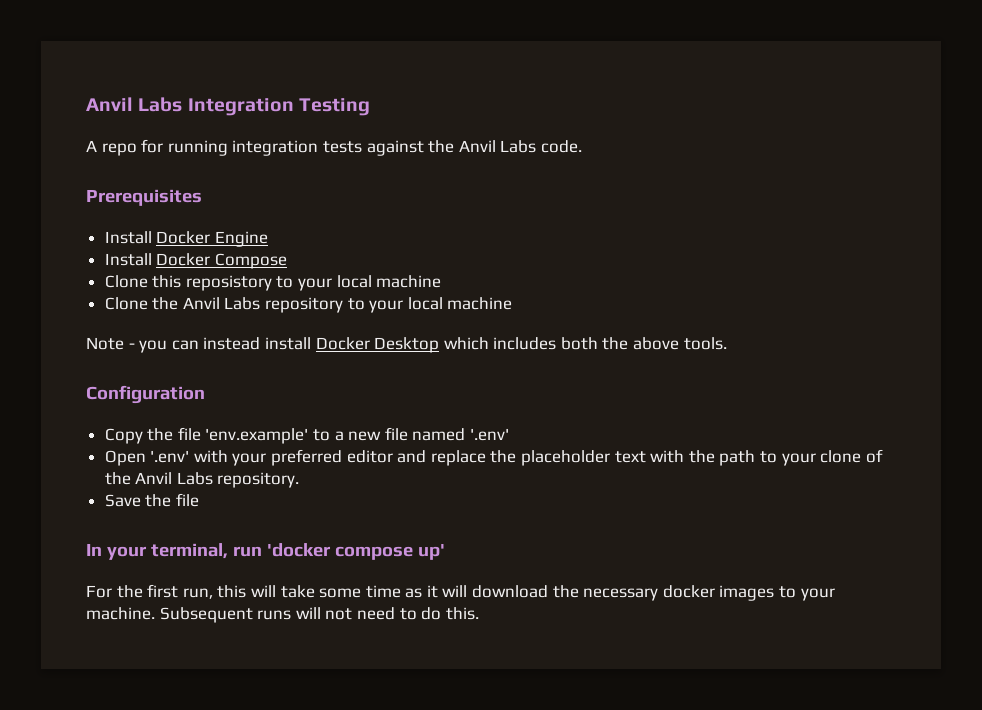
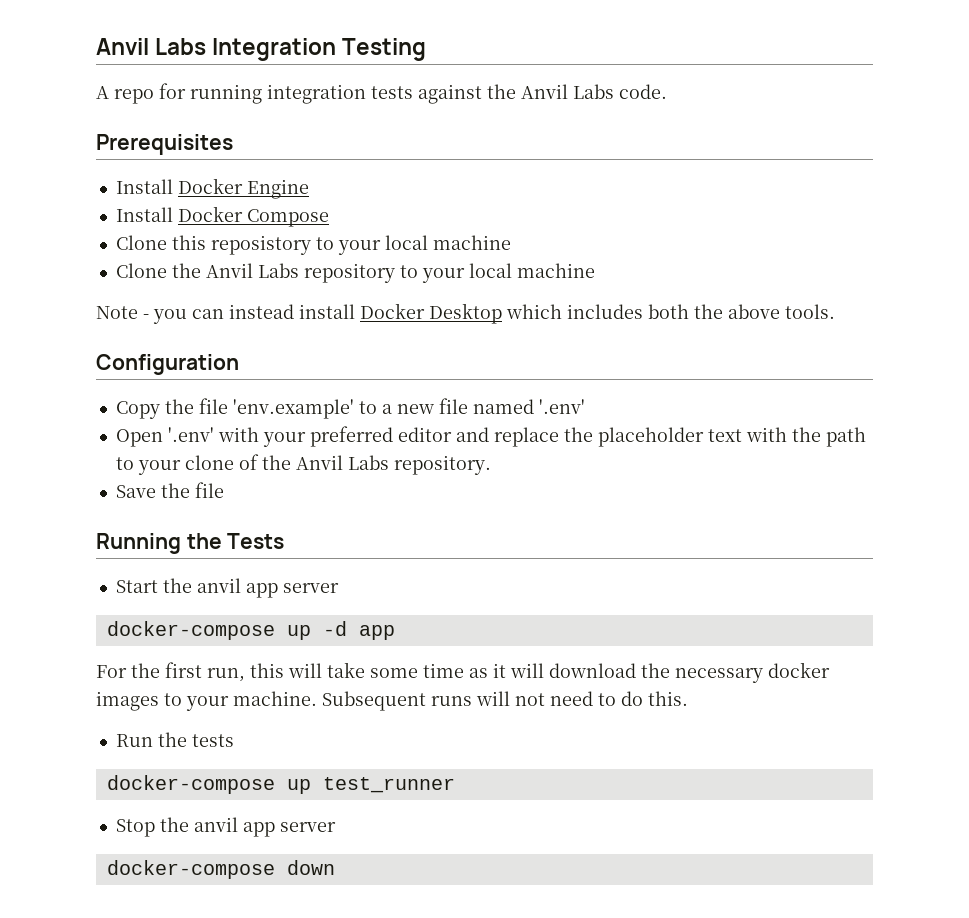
- In your terminal, run 'docker compose up'
+ Running the Tests
+ Start the anvil app server
+ docker-compose up -d app
+ Run the tests
+ docker-compose up test_runner
+ Stop the anvil app server
+ docker-compose down

